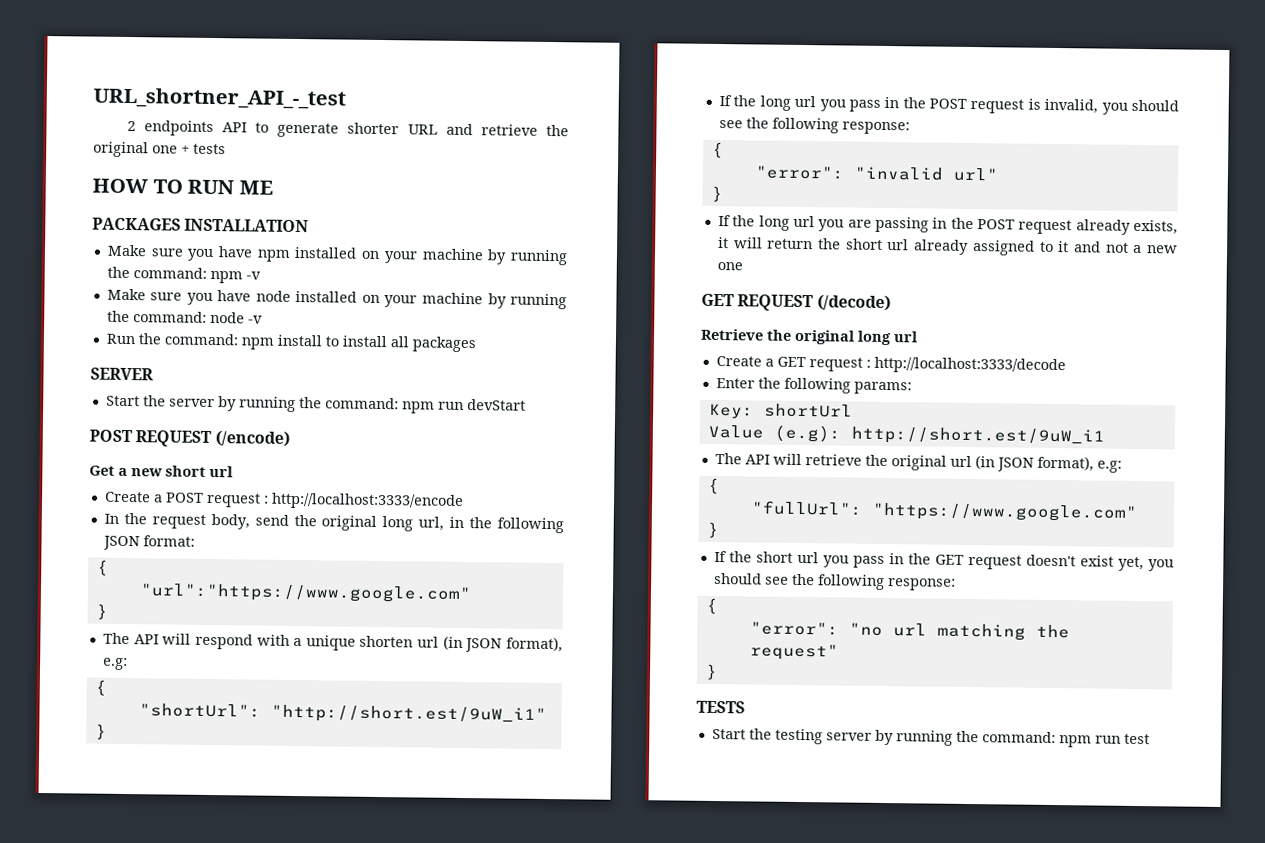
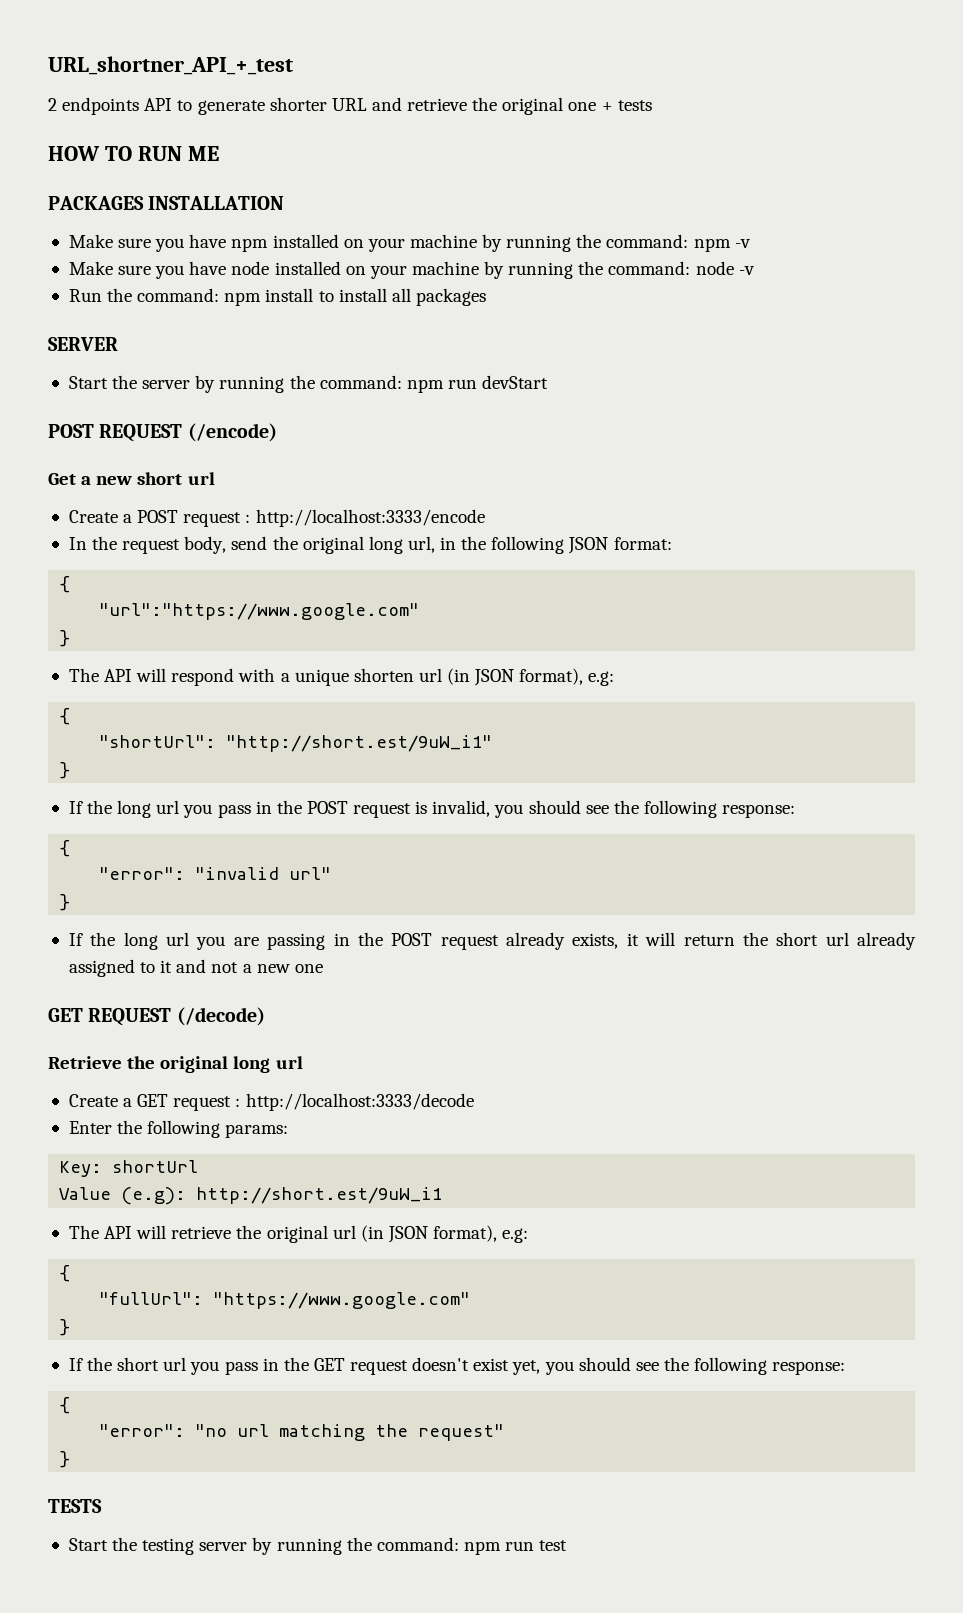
- URL_shortner_API_-_test
+ URL_shortner_API_+_test

